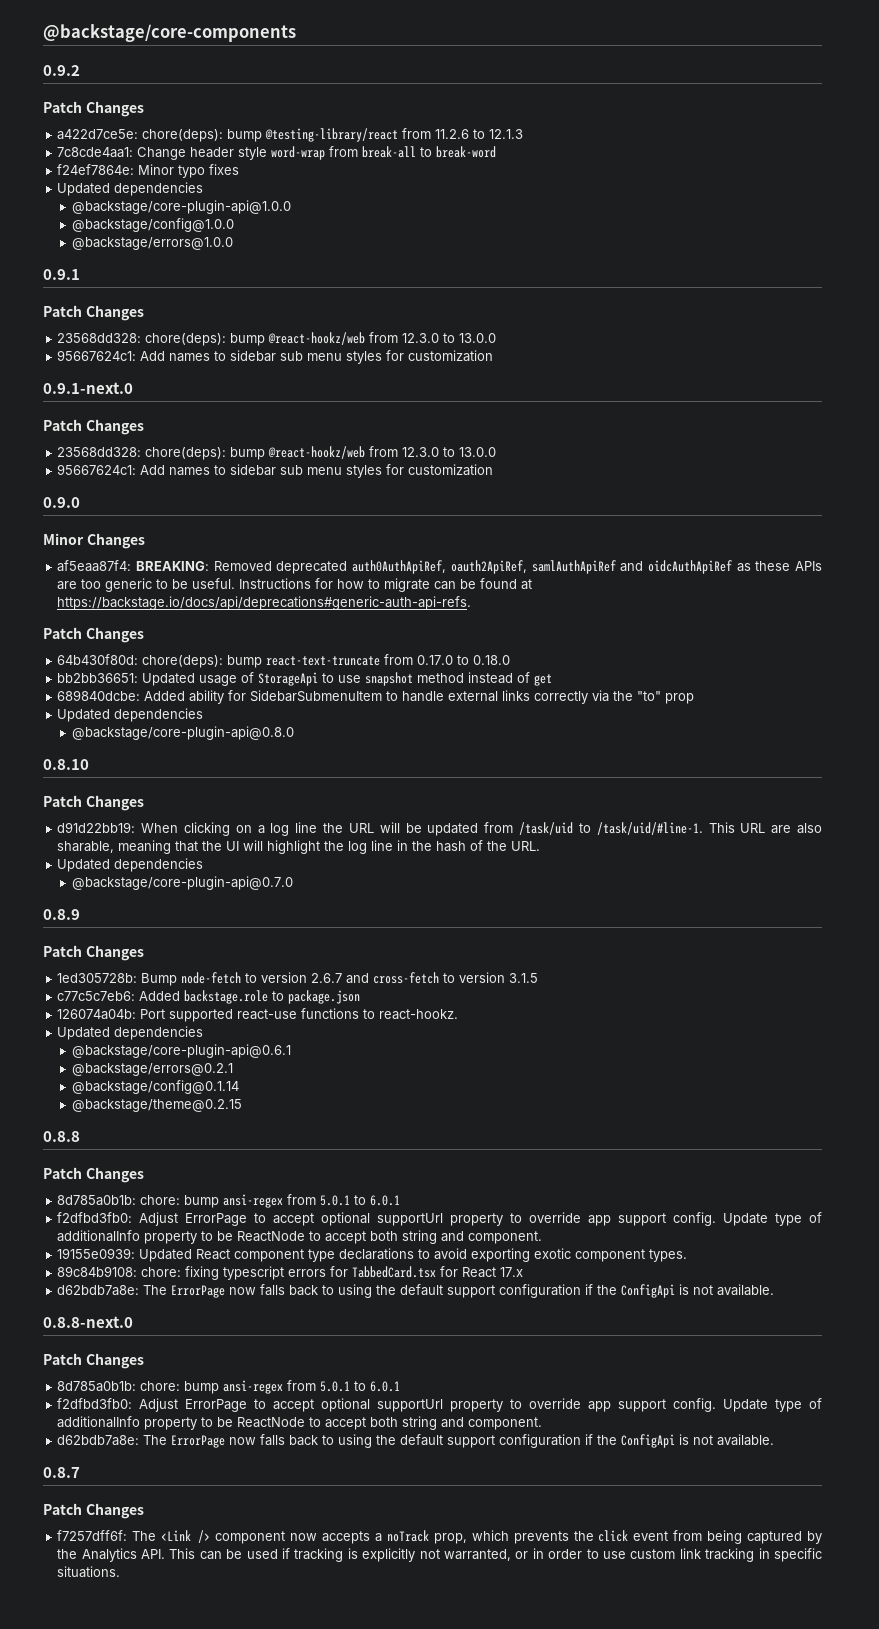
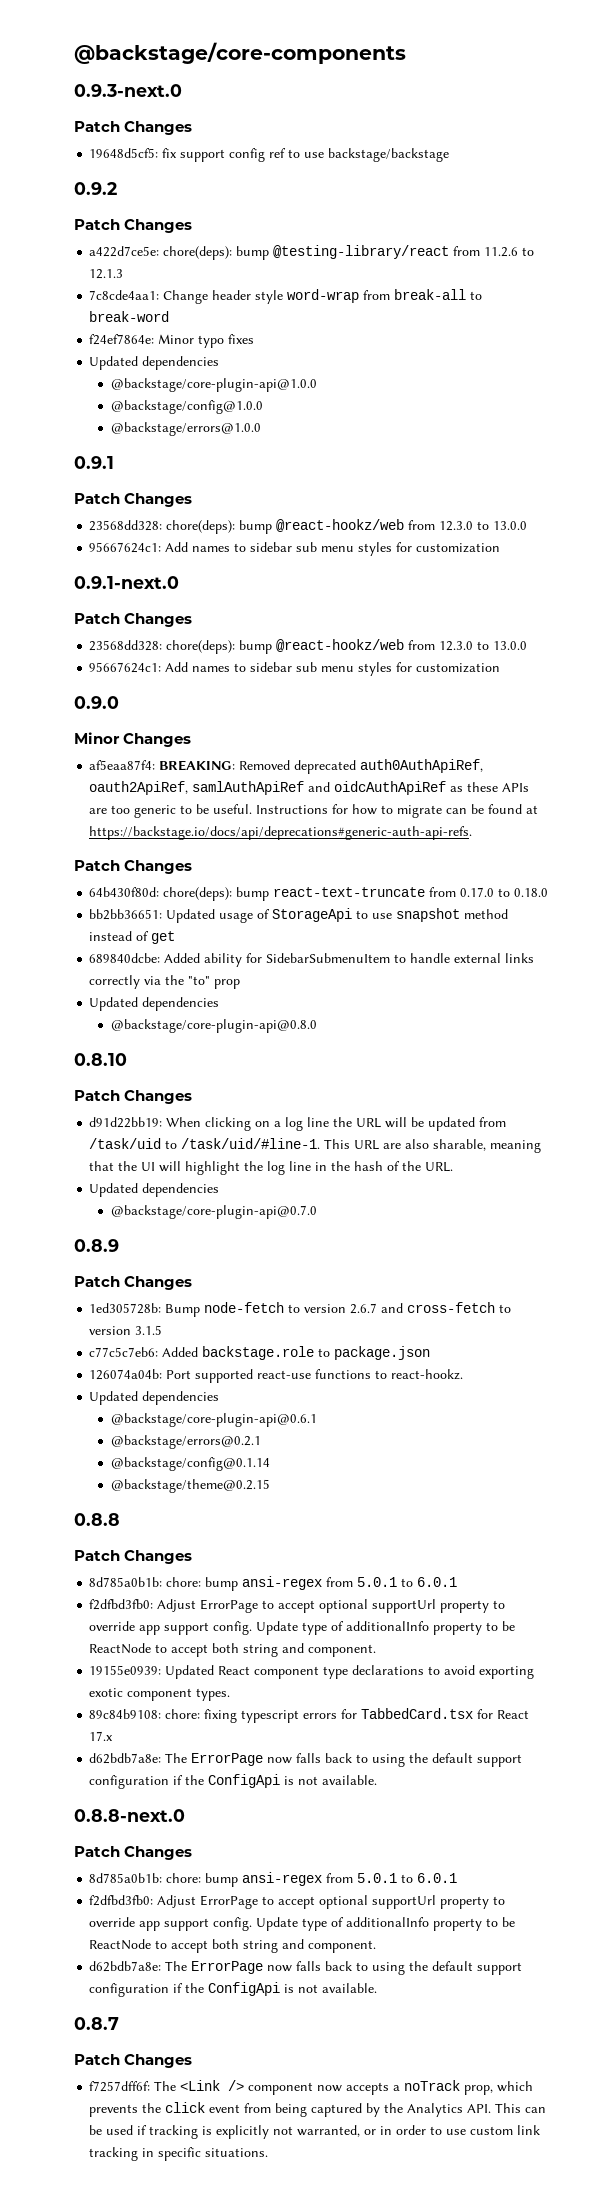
+ 0.9.3-next.0
+ Patch Changes
+ 19648d5cf5: fix support config ref to use backstage/backstage

